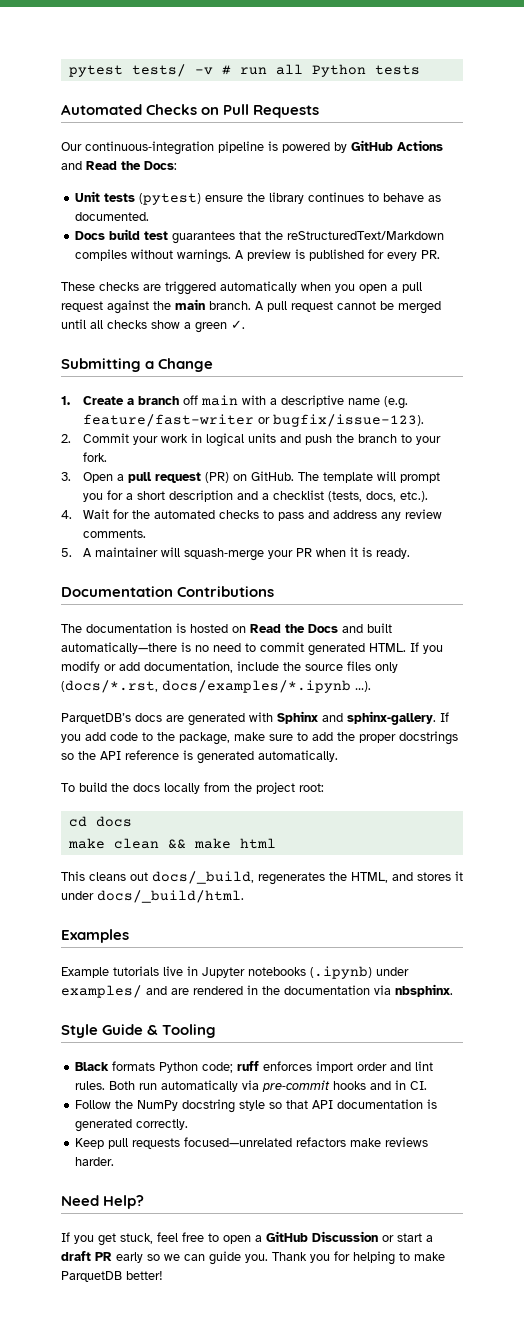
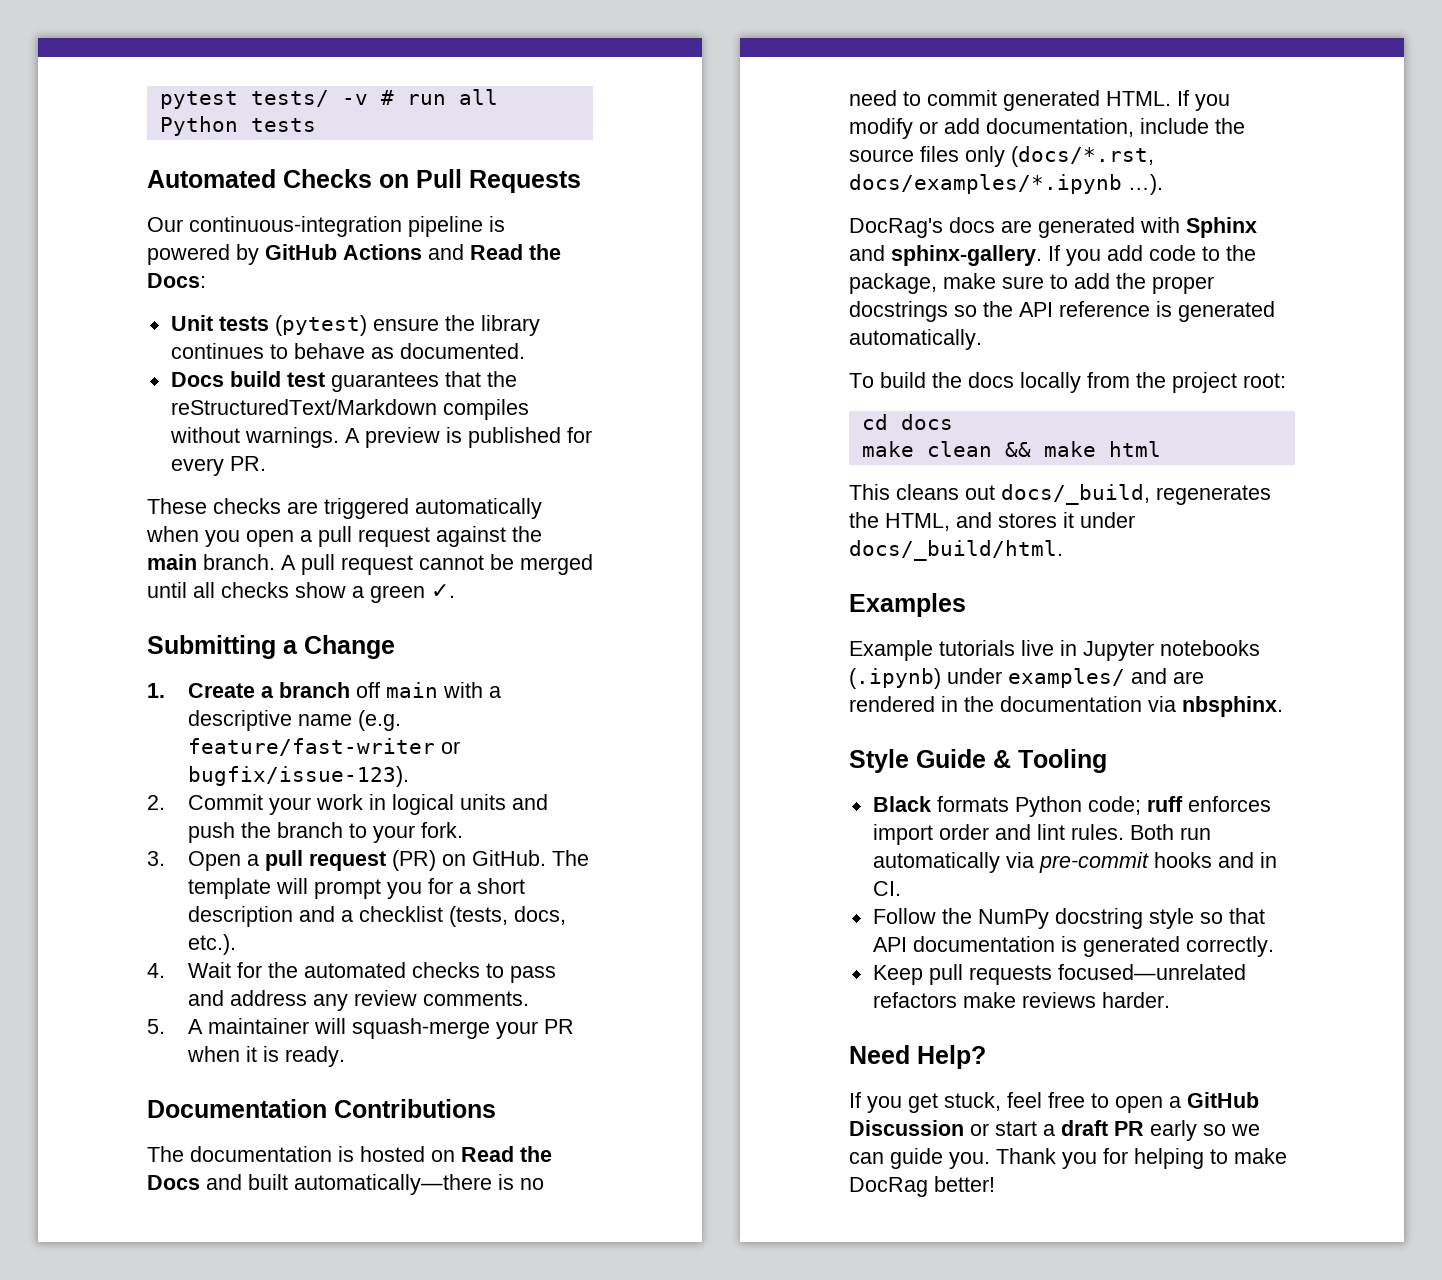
- ParquetDB’s docs are generated with Sphinx and sphinx‑gallery.
+ DocRag's docs are generated with Sphinx and sphinx‑gallery.
- Thank you for helping to make ParquetDB better!
+ Thank you for helping to make DocRag better!

